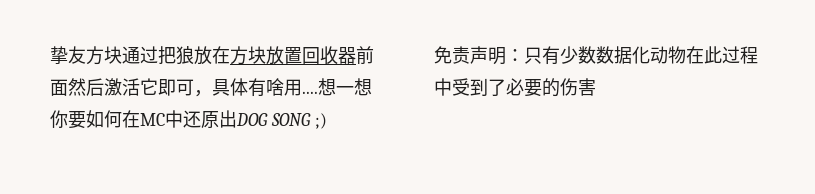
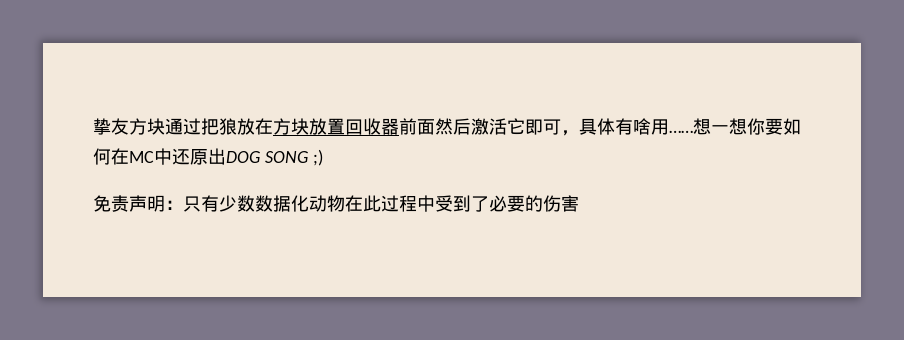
- 挚友方块通过把狼放在方块放置回收器前面然后激活它即可，具体有啥用....
+ 挚友方块通过把狼放在方块放置回收器前面然后激活它即可，具体有啥用……

